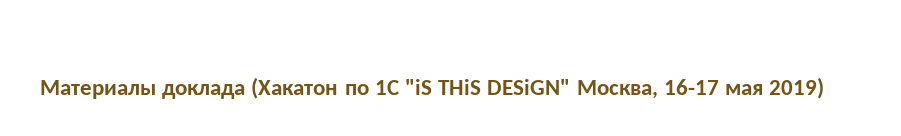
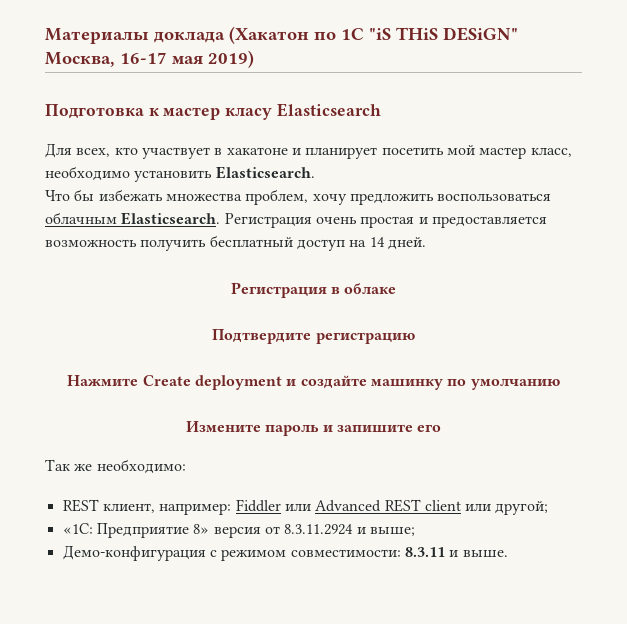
+ Подготовка к мастер класу Elasticsearch
+ Для всех, кто участвует в хакатоне и планирует посетить мой мастер класс, необходимо установить Elasticsearch.
+ Что бы избежать множества проблем, хочу предложить воспользоваться облачным Elasticsearch. Регистрация очень простая и предоставляется возможность получить бесплатный доступ на 14 дней.
+ Регистрация в облаке
+ Подтвердите регистрацию
+ Нажмите Create deployment и создайте машинку по умолчанию
+ Измените пароль и запишите его
+ Так же необходимо:
+ REST клиент, например: Fiddler или Advanced REST client или другой;
+ «1С: Предприятие 8» версия от 8.3.11.2924 и выше;
+ Демо-конфигурация с режимом совместимости: 8.3.11 и выше.

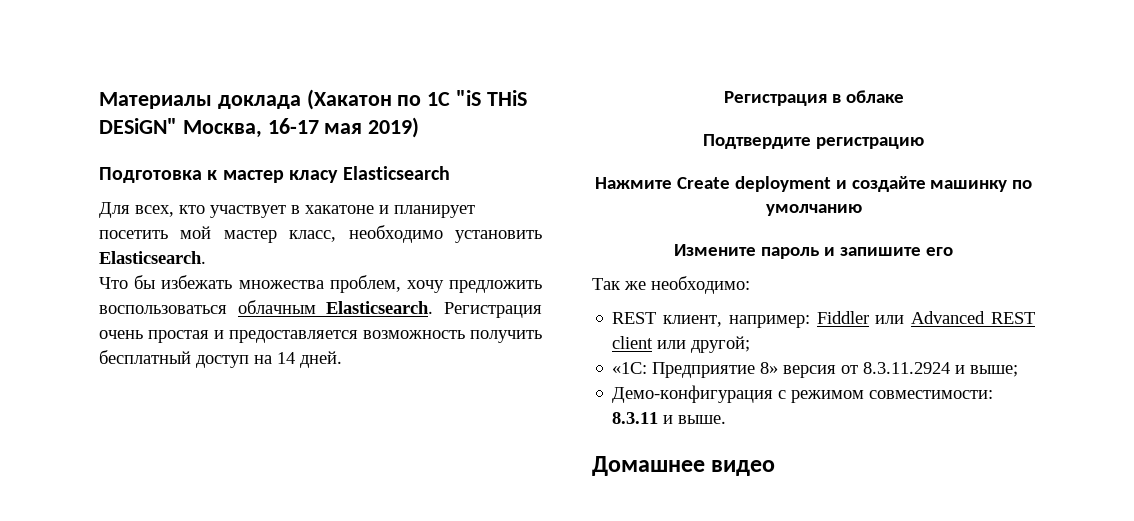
+ Домашнее видео

